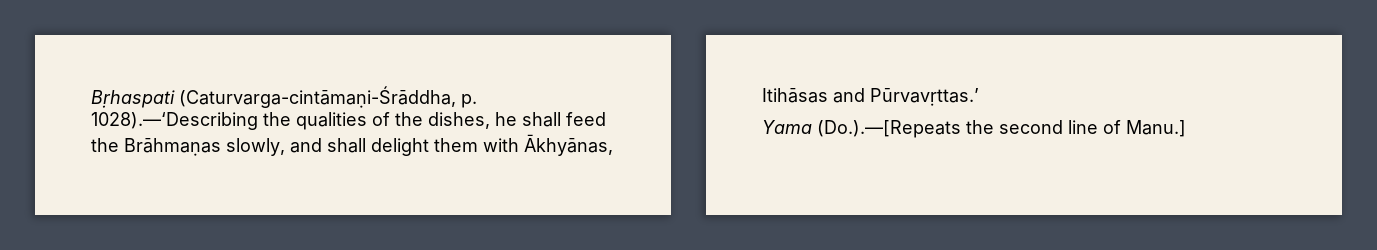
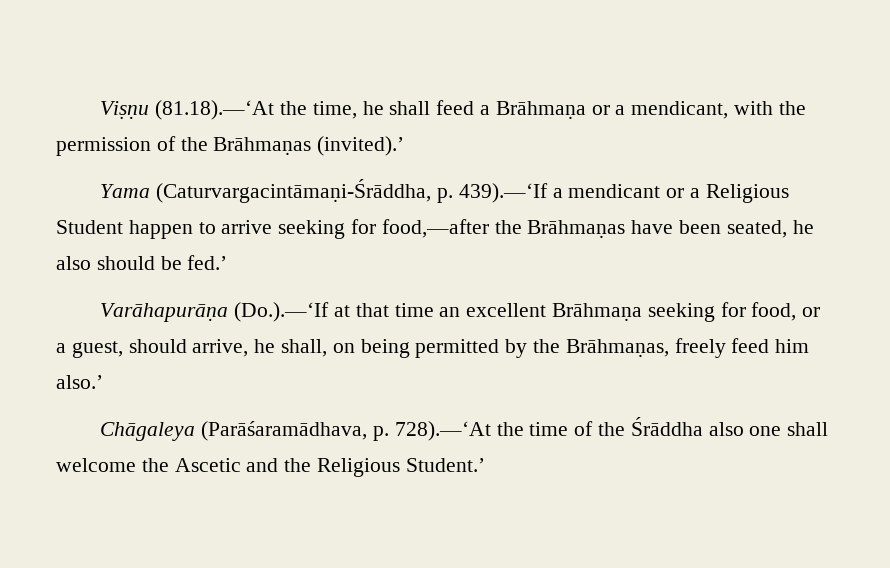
- Bṛhaspati (Caturvarga-cintāmaṇi-Śrāddha, p. 1028).—‘Describing the qualities of the dishes, he shall feed the Brāhmaṇas slowly, and shall delight them with Ākhyānas, Itihāsas and Pūrvavṛttas.’
- Yama (Do.).—[Repeats the second line of Manu.]
+ Viṣṇu (81.18).—‘At the time, he shall feed a Brāhmaṇa or a mendicant, with the permission of the Brāhmaṇas (invited).’
+ Yama (Caturvargacintāmaṇi-Śrāddha, p. 439).—‘If a mendicant or a Religious Student happen to arrive seeking for food,—after the Brāhmaṇas have been seated, he also should be fed.’
+ Varāhapurāṇa (Do.).—‘If at that time an excellent Brāhmaṇa seeking for food, or a guest, should arrive, he shall, on being permitted by the Brāhmaṇas, freely feed him also.’
+ Chāgaleya (Parāśaramādhava, p. 728).—‘At the time of the Śrāddha also one shall welcome the Ascetic and the Religious Student.’

